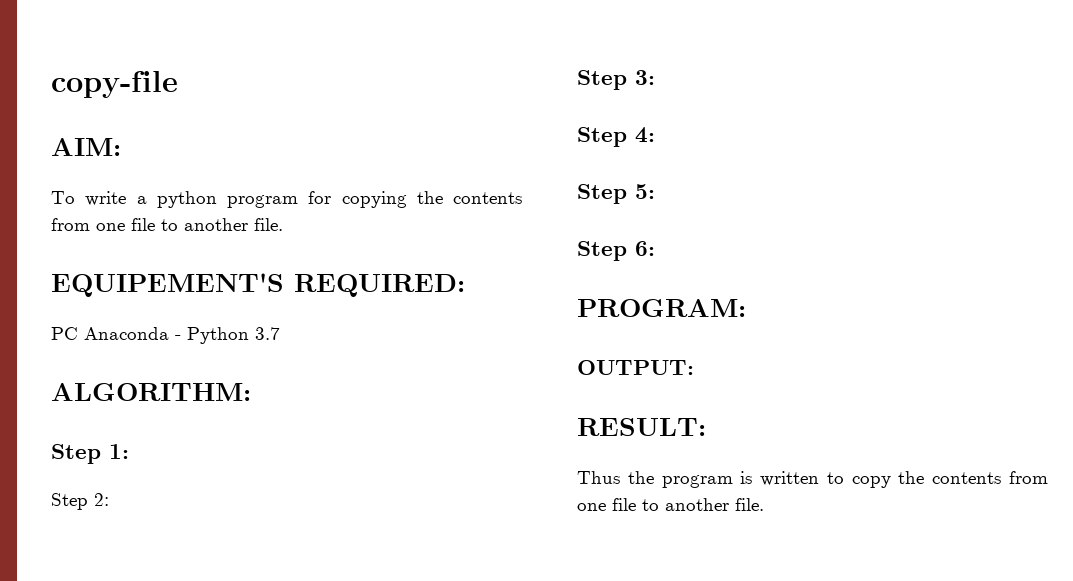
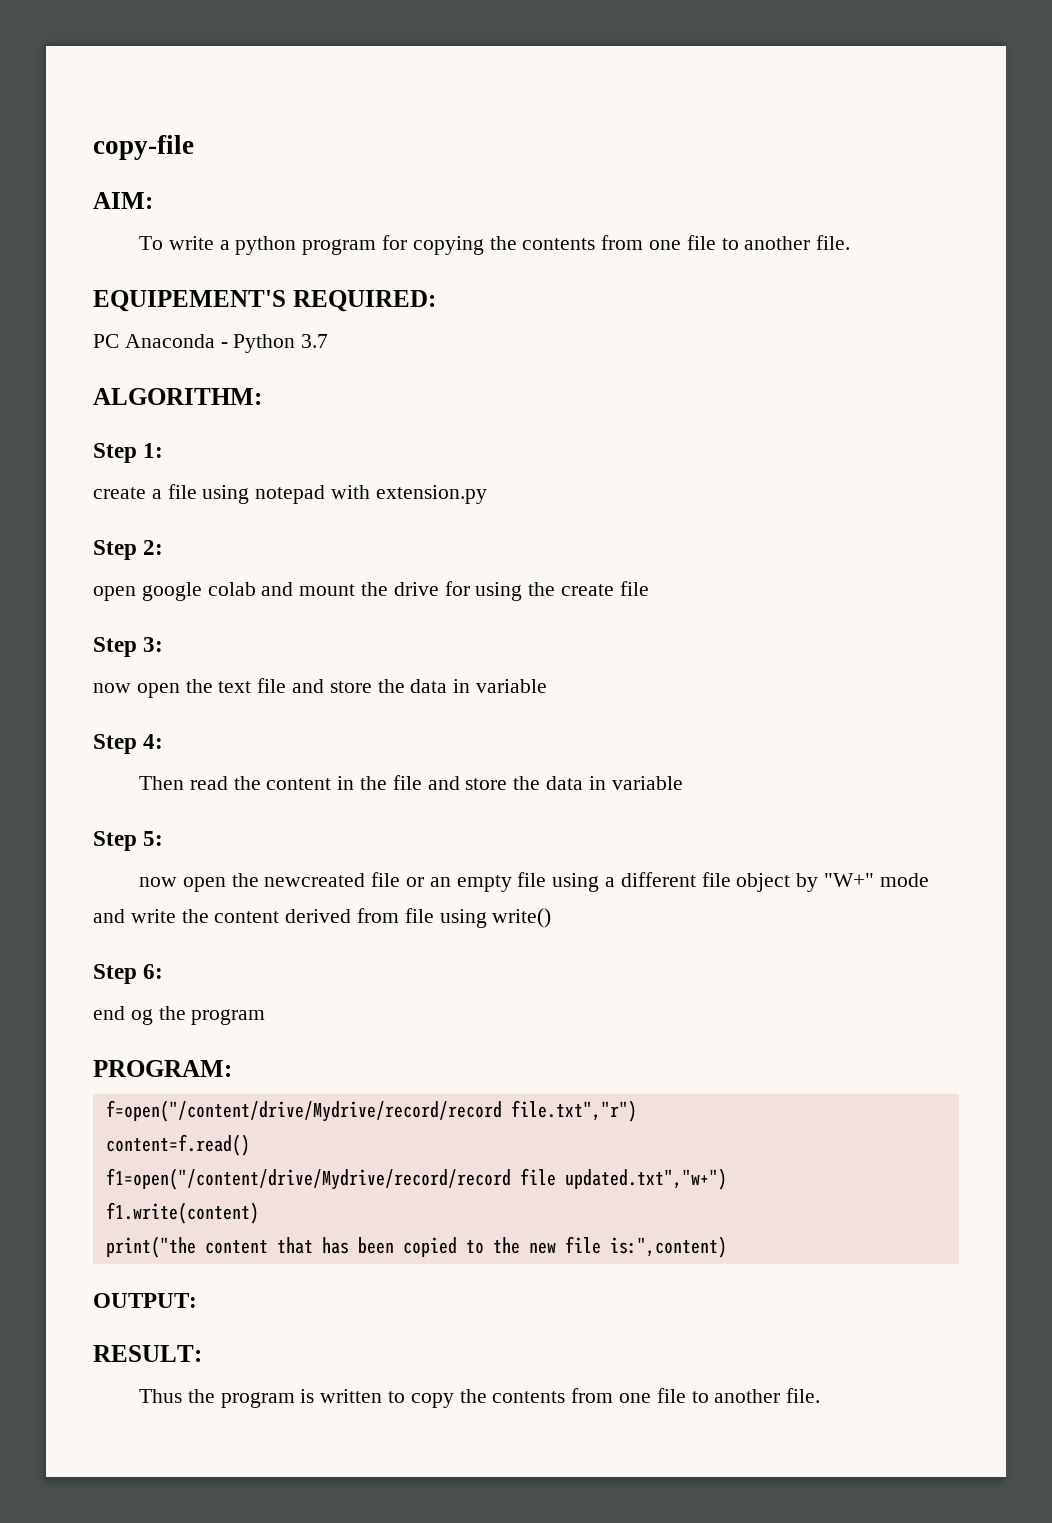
+ create a file using notepad with extension.py
  Step 2:
+ open google colab and mount the drive for using the create file
  Step 3:
+ now open the text file and store the data in variable
  Step 4:
+ Then read the content in the file and store the data in variable
  Step 5:
+ now open the newcreated file or an empty file using a different file object by "W+" mode and write the content derived from file using write()
  Step 6:
+ end og the program
  PROGRAM:
+ f=open("/content/drive/Mydrive/record/record file.txt","r")
+ content=f.read()
+ f1=open("/content/drive/Mydrive/record/record file updated.txt","w+")
+ f1.write(content)
+ print("the content that has been copied to the new file is:",content)

